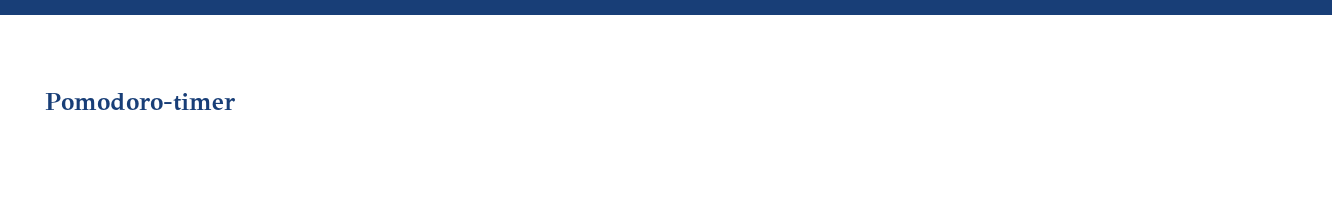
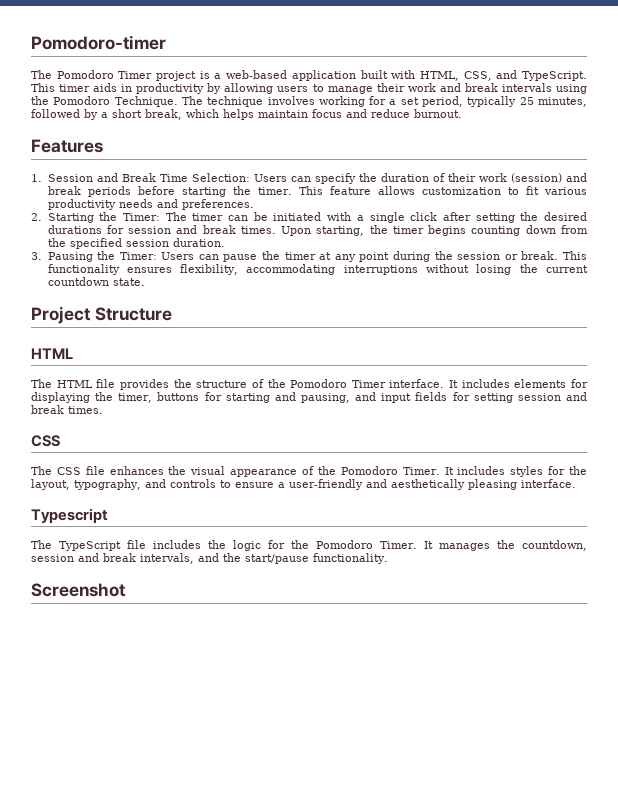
+ The Pomodoro Timer project is a web-based application built with HTML, CSS, and TypeScript. This timer aids in productivity by allowing users to manage their work and break intervals using the Pomodoro Technique. The technique involves working for a set period, typically 25 minutes, followed by a short break, which helps maintain focus and reduce burnout.
+ Features
+ 1. Session and Break Time Selection: Users can specify the duration of their work (session) and break periods before starting the timer. This feature allows customization to fit various productivity needs and preferences.
+ 2. Starting the Timer: The timer can be initiated with a single click after setting the desired durations for session and break times. Upon starting, the timer begins counting down from the specified session duration.
+ 3. Pausing the Timer: Users can pause the timer at any point during the session or break. This functionality ensures flexibility, accommodating interruptions without losing the current countdown state.
+ Project Structure
+ HTML
+ The HTML file provides the structure of the Pomodoro Timer interface. It includes elements for displaying the timer, buttons for starting and pausing, and input fields for setting session and break times.
+ CSS
+ The CSS file enhances the visual appearance of the Pomodoro Timer. It includes styles for the layout, typography, and controls to ensure a user-friendly and aesthetically pleasing interface.
+ Typescript
+ The TypeScript file includes the logic for the Pomodoro Timer. It manages the countdown, session and break intervals, and the start/pause functionality.
+ Screenshot

